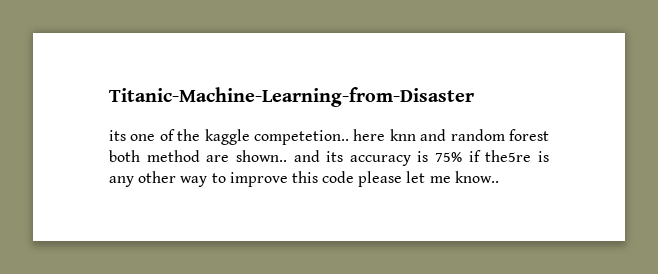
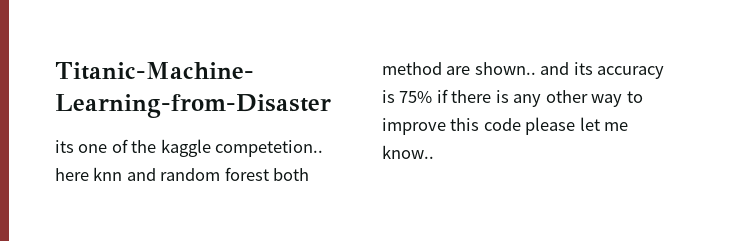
- its one of the kaggle competetion.. here knn and random forest both method are shown.. and its accuracy is 75% if the5re is any other way to improve this code please let me know..
+ its one of the kaggle competetion.. here knn and random forest both method are shown.. and its accuracy is 75% if there is any other way to improve this code please let me know..

